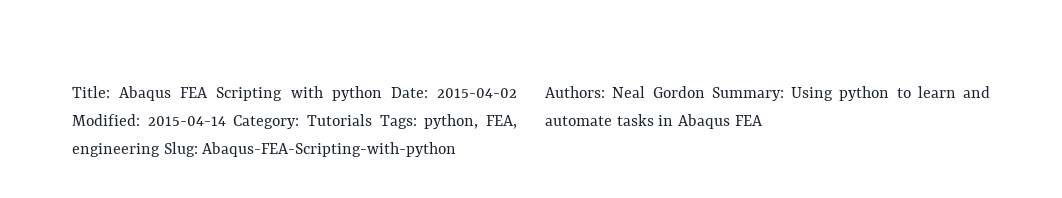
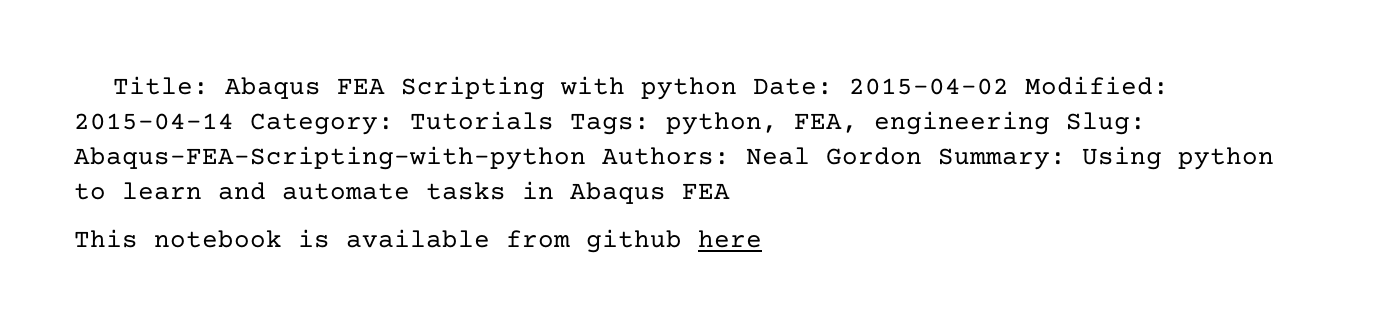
+ This notebook is available from github here

